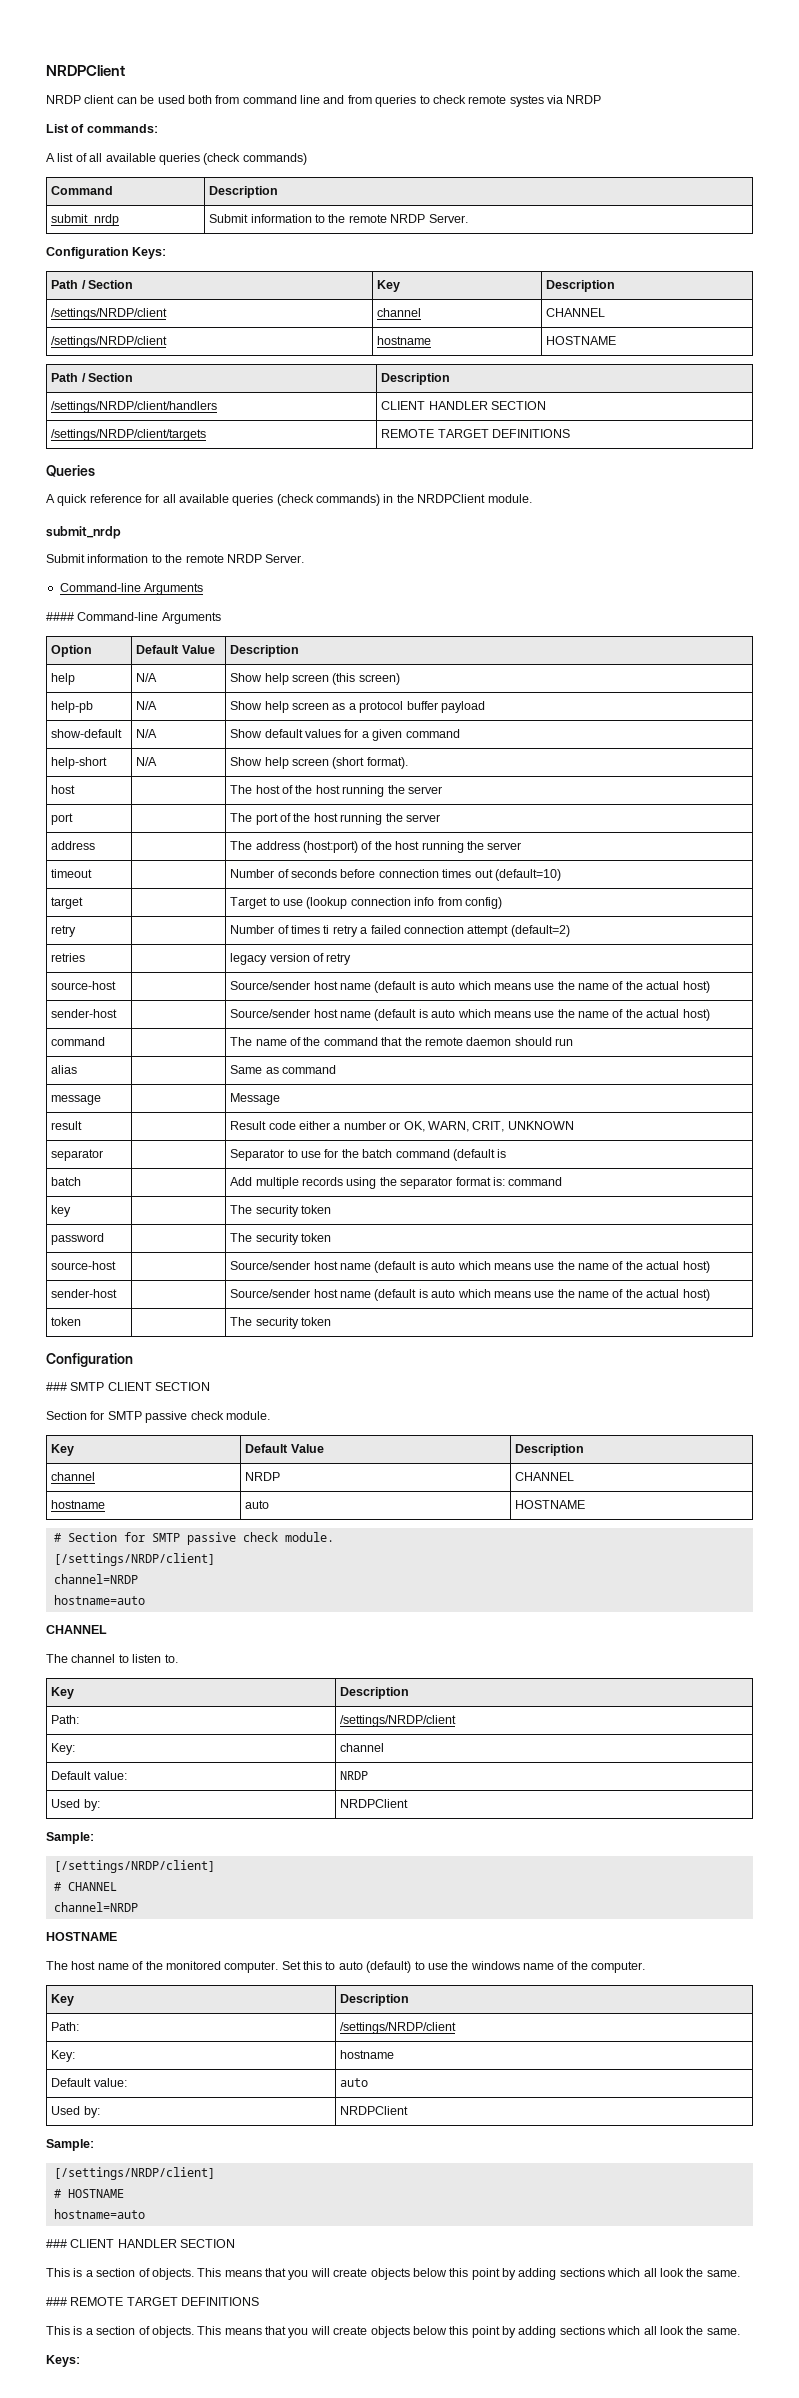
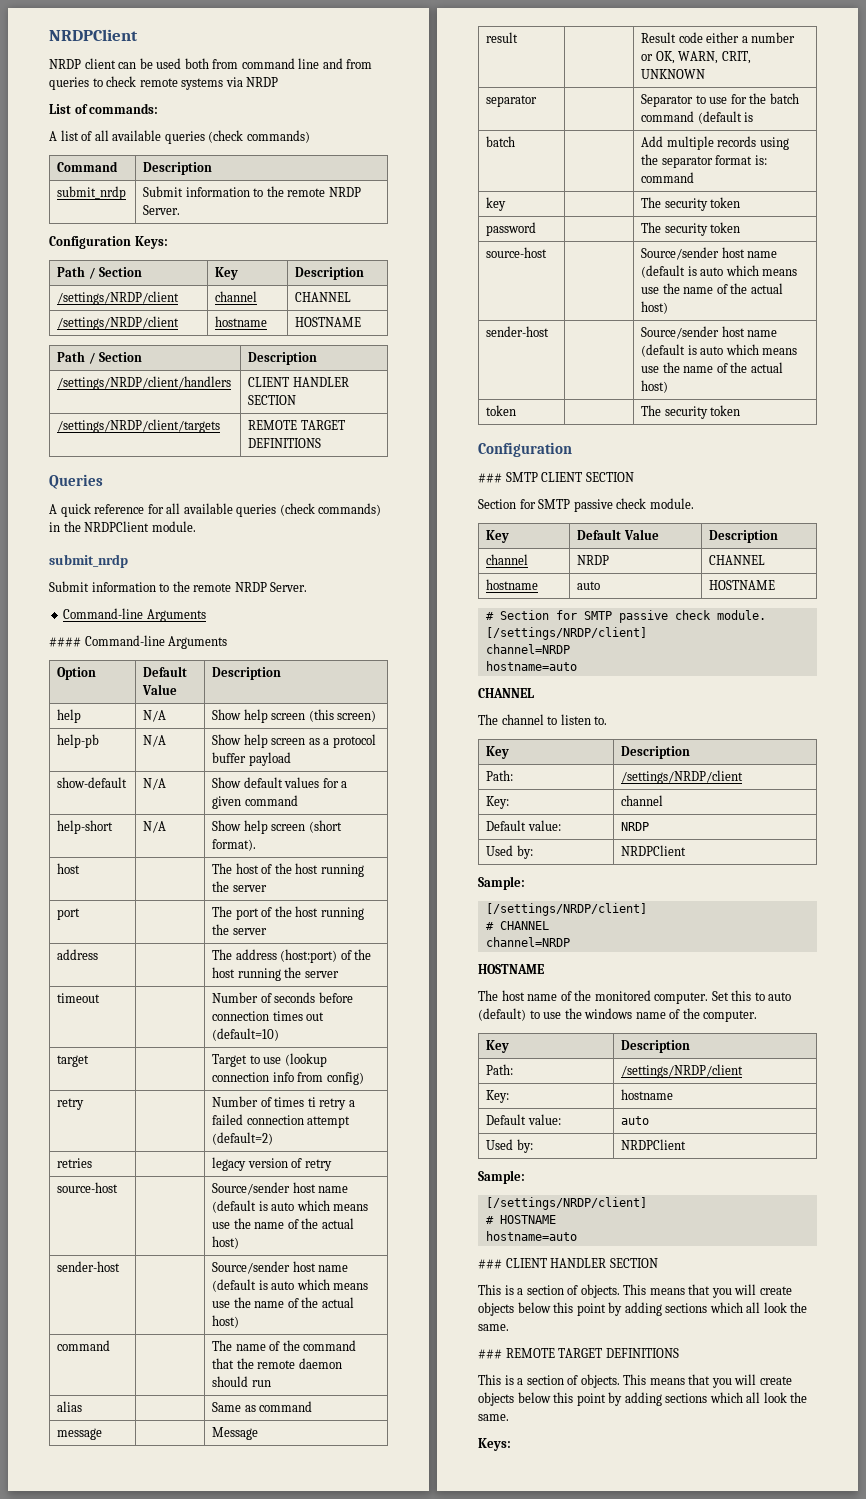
- NRDP client can be used both from command line and from queries to check remote systes via NRDP
+ NRDP client can be used both from command line and from queries to check remote systems via NRDP

